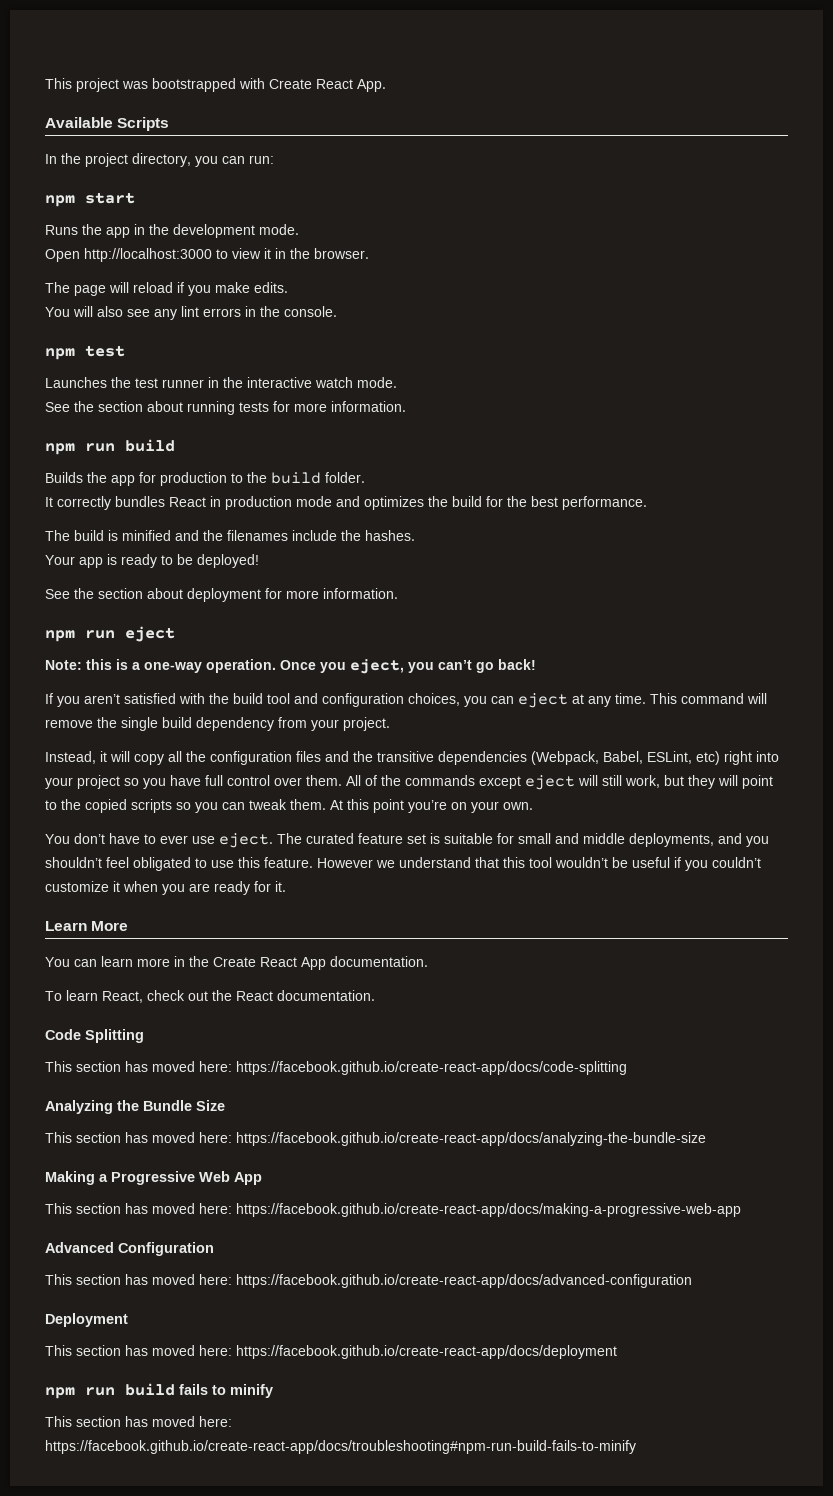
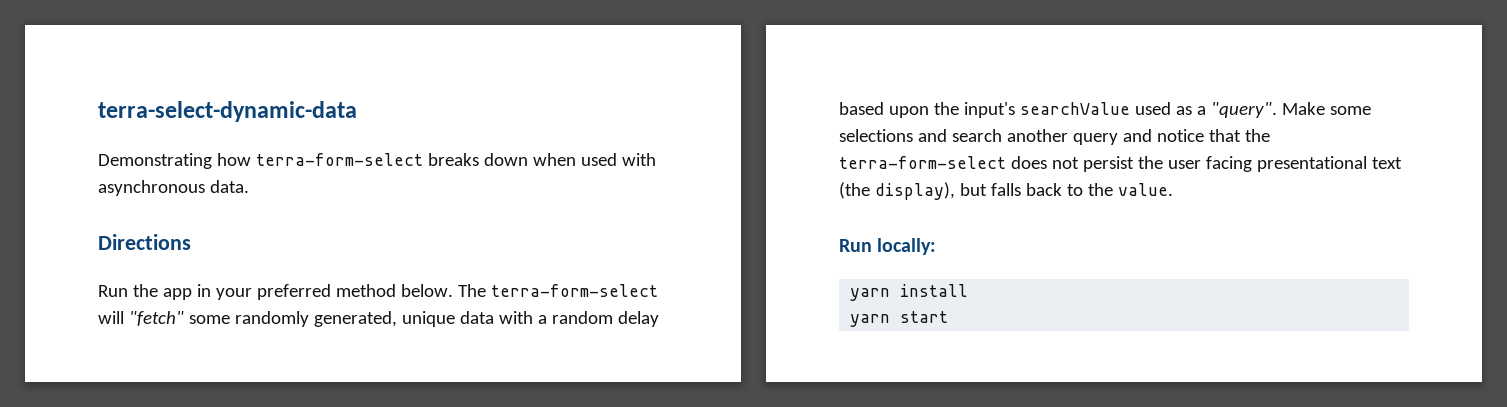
- This project was bootstrapped with Create React App.
- Available Scripts
- In the project directory, you can run:
- npm start
- Runs the app in the development mode.
- Open http://localhost:3000 to view it in the browser.
- The page will reload if you make edits.
- You will also see any lint errors in the console.
- npm test
- Launches the test runner in the interactive watch mode.
- See the section about running tests for more information.
- npm run build
- Builds the app for production to the build folder.
- It correctly bundles React in production mode and optimizes the build for the best performance.
- The build is minified and the filenames include the hashes.
- Your app is ready to be deployed!
- See the section about deployment for more information.
- npm run eject
- Note: this is a one-way operation. Once you eject, you can’t go back!
- If you aren’t satisfied with the build tool and configuration choices, you can eject at any time. This command will remove the single build dependency from your project.
- Instead, it will copy all the configuration files and the transitive dependencies (Webpack, Babel, ESLint, etc) right into your project so you have full control over them. All of the commands except eject will still work, but they will point to the copied scripts so you can tweak them. At this point you’re on your own.
- You don’t have to ever use eject. The curated feature set is suitable for small and middle deployments, and you shouldn’t feel obligated to use this feature. However we understand that this tool wouldn’t be useful if you couldn’t customize it when you are ready for it.
- Learn More
- You can learn more in the Create React App documentation.
- To learn React, check out the React documentation.
- Code Splitting
- This section has moved here: https://facebook.github.io/create-react-app/docs/code-splitting
- Analyzing the Bundle Size
- This section has moved here: https://facebook.github.io/create-react-app/docs/analyzing-the-bundle-size
- Making a Progressive Web App
- This section has moved here: https://facebook.github.io/create-react-app/docs/making-a-progressive-web-app
- Advanced Configuration
- This section has moved here: https://facebook.github.io/create-react-app/docs/advanced-configuration
- Deployment
- This section has moved here: https://facebook.github.io/create-react-app/docs/deployment
- npm run build fails to minify
- This section has moved here: https://facebook.github.io/create-react-app/docs/troubleshooting#npm-run-build-fails-to-minify
+ terra-select-dynamic-data
+ Demonstrating how terra-form-select breaks down when used with asynchronous data.
+ Directions
+ Run the app in your preferred method below. The terra-form-select will "fetch" some randomly generated, unique data with a random delay based upon the input's searchValue used as a "query". Make some selections and search another query and notice that the terra-form-select does not persist the user facing presentational text (the display), but falls back to the value.
+ Run locally:
+ yarn install
+ yarn start

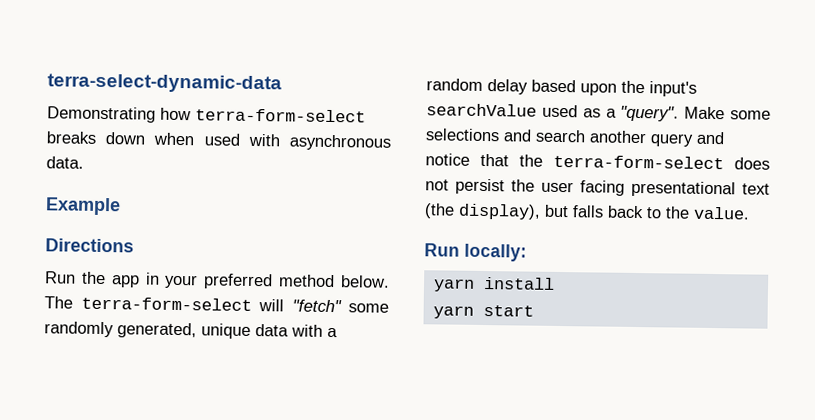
+ Example

